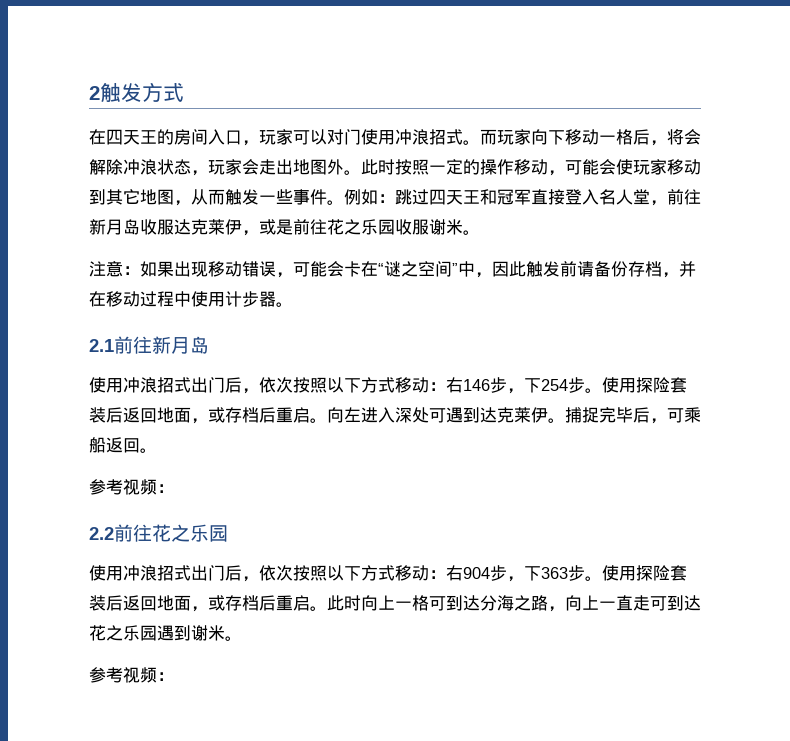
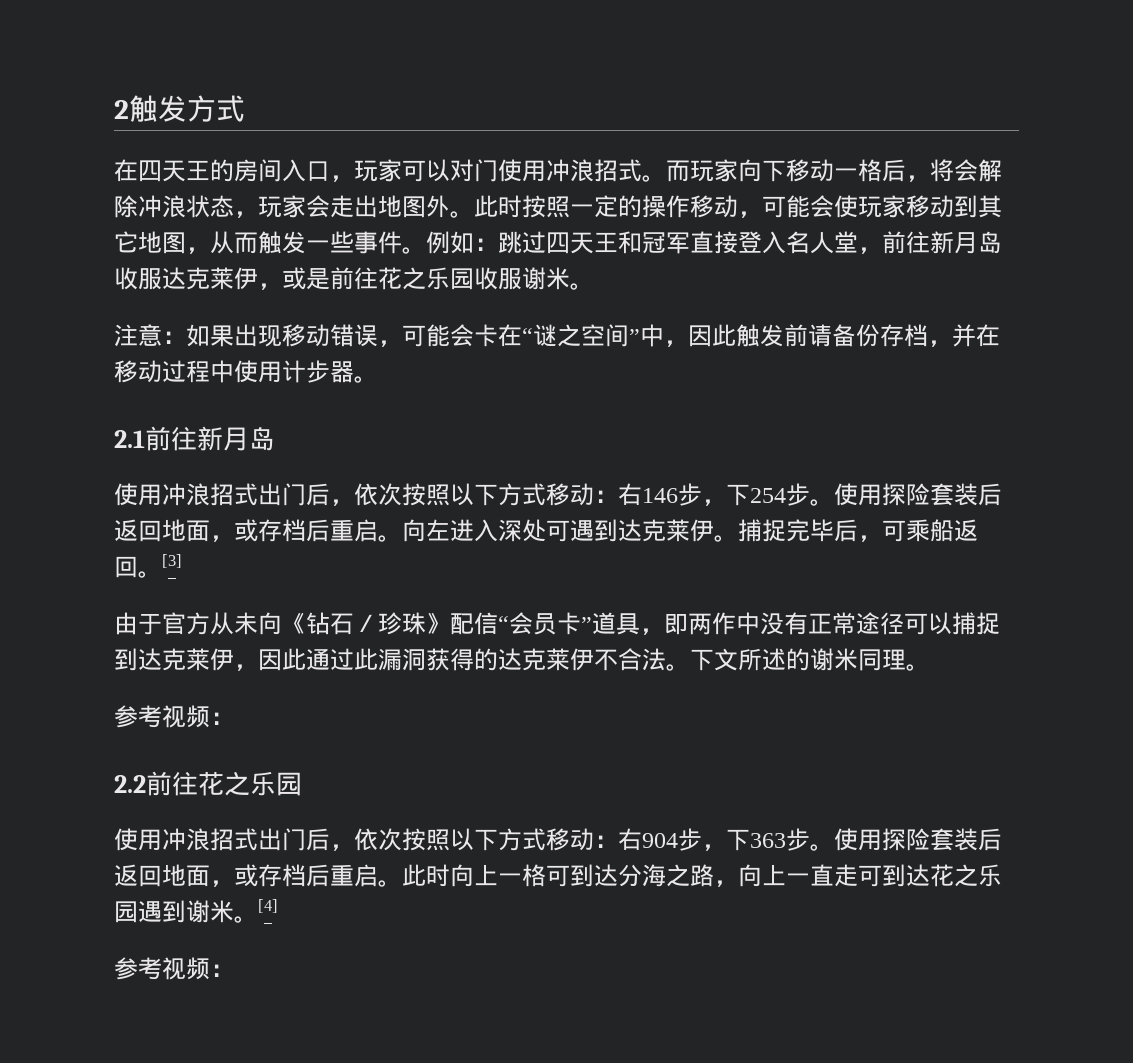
+ [3]
+ 由于官方从未向《钻石／珍珠》配信“会员卡”道具，即两作中没有正常途径可以捕捉到达克莱伊，因此通过此漏洞获得的达克莱伊不合法。下文所述的谢米同理。
+ [4]

